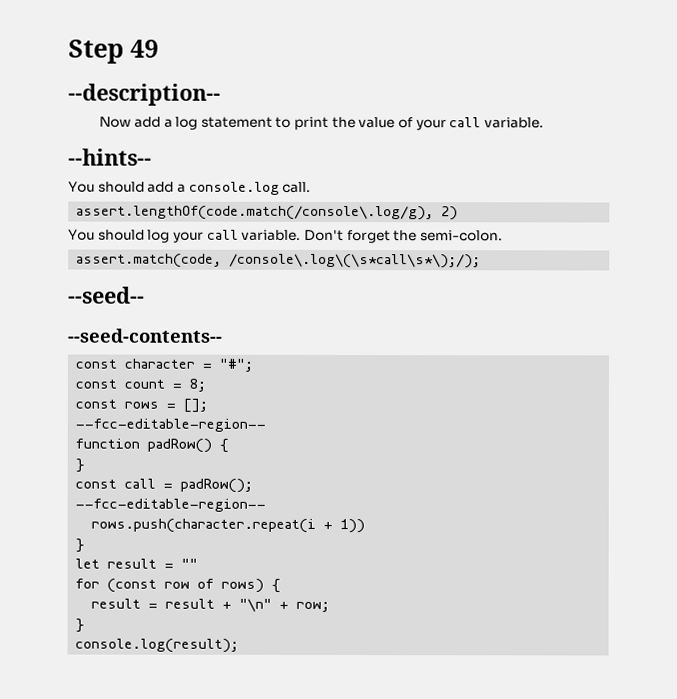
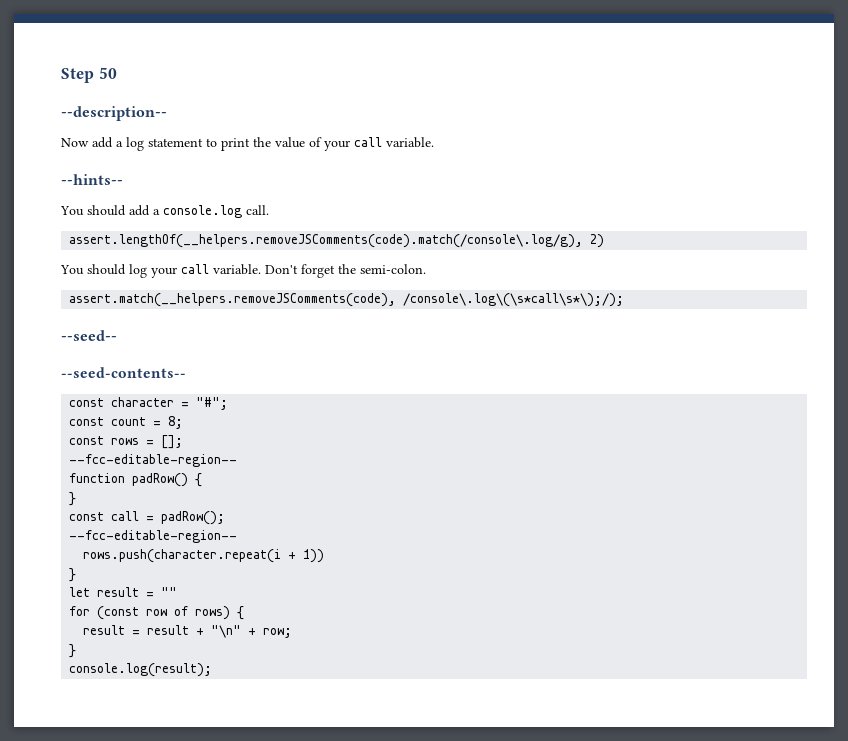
- Step 49
+ Step 50
- assert.lengthOf(code.match(/console\.log/g), 2)
+ assert.lengthOf(__helpers.removeJSComments(code).match(/console\.log/g), 2)
- assert.match(code, /console\.log\(\s*call\s*\);/);
+ assert.match(__helpers.removeJSComments(code), /console\.log\(\s*call\s*\);/);

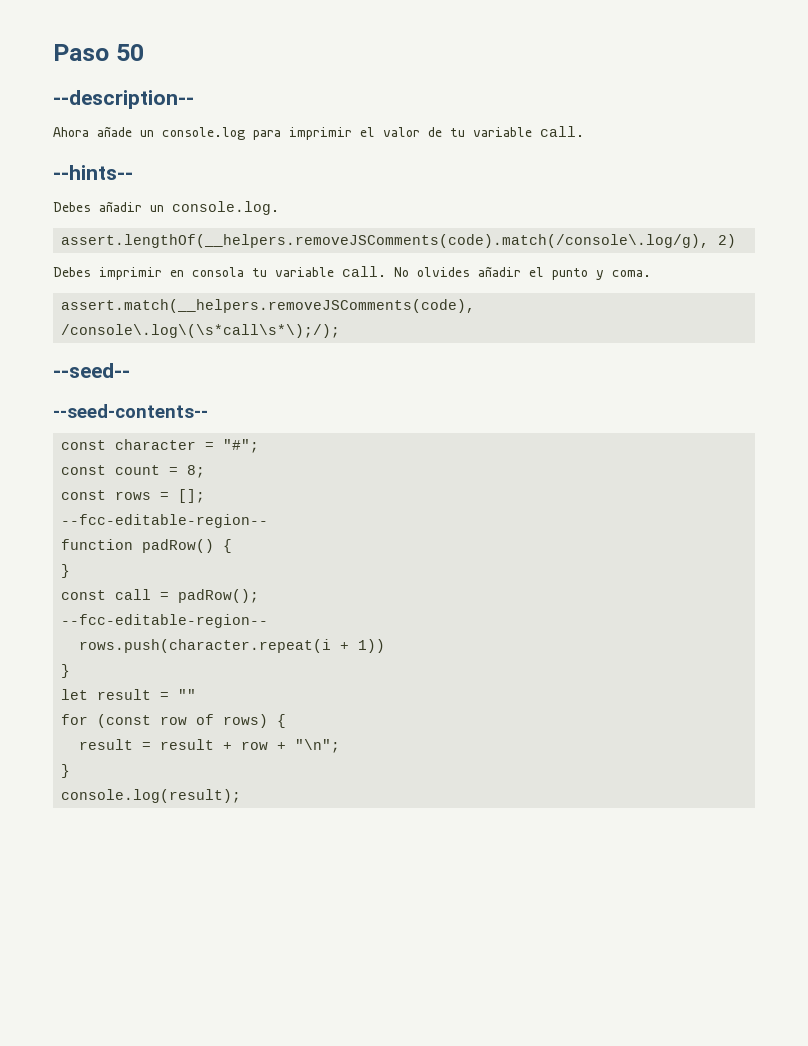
- Step 50
+ Paso 50
- Now add a log statement to print the value of your call variable.
+ Ahora añade un console.log para imprimir el valor de tu variable call.
  --hints--
- You should add a console.log call.
+ Debes añadir un console.log.
  assert.lengthOf(__helpers.removeJSComments(code).match(/console\.log/g), 2)
- You should log your call variable. Don't forget the semi-colon.
+ Debes imprimir en consola tu variable call. No olvides añadir el punto y coma.
- result = result + "\n" + row;
+ result = result + row + "\n";

